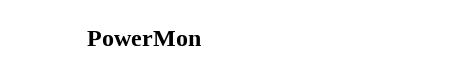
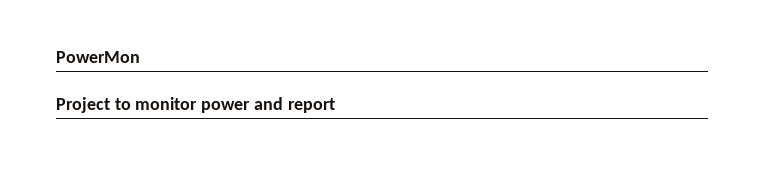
+ Project to monitor power and report

